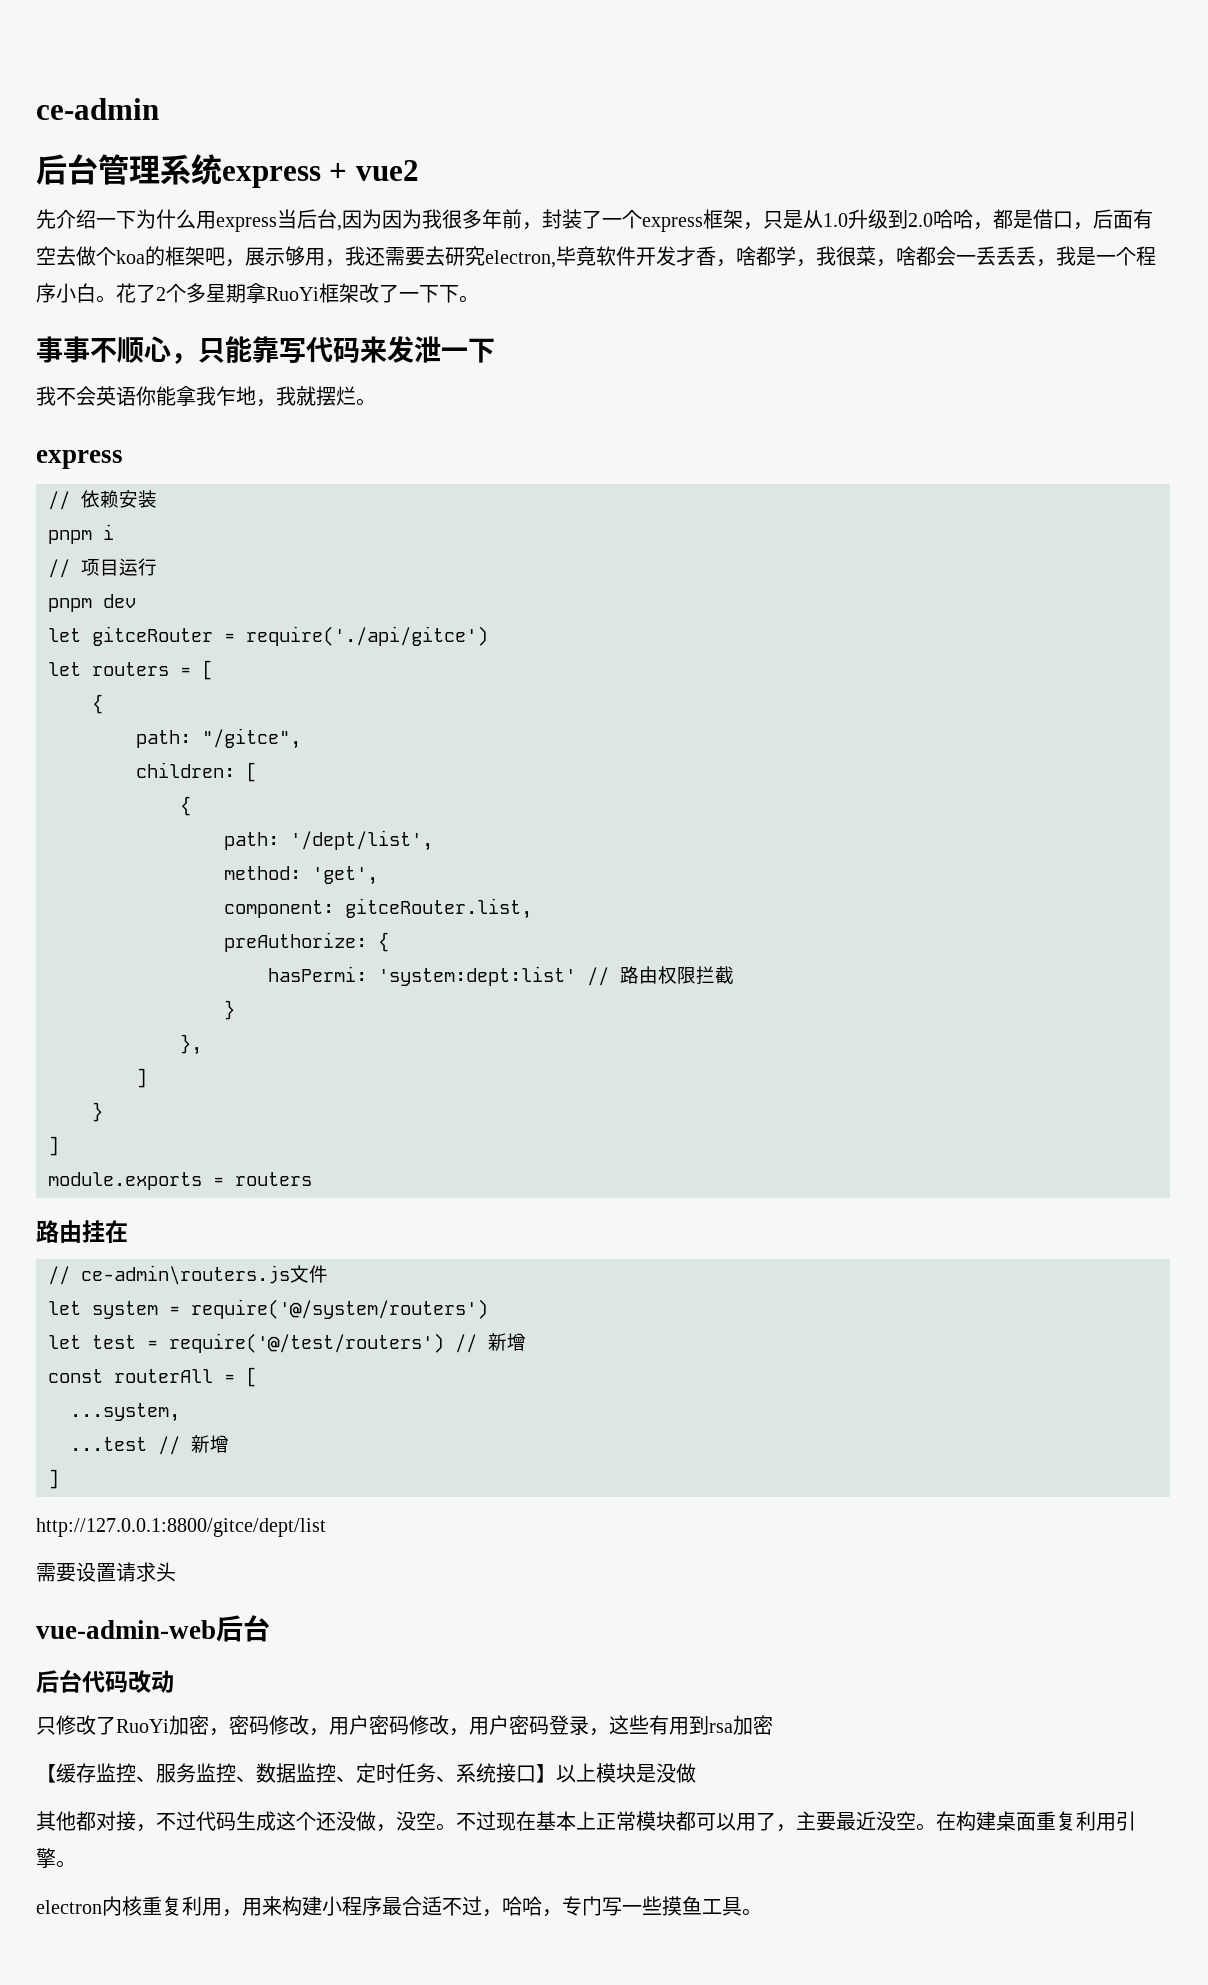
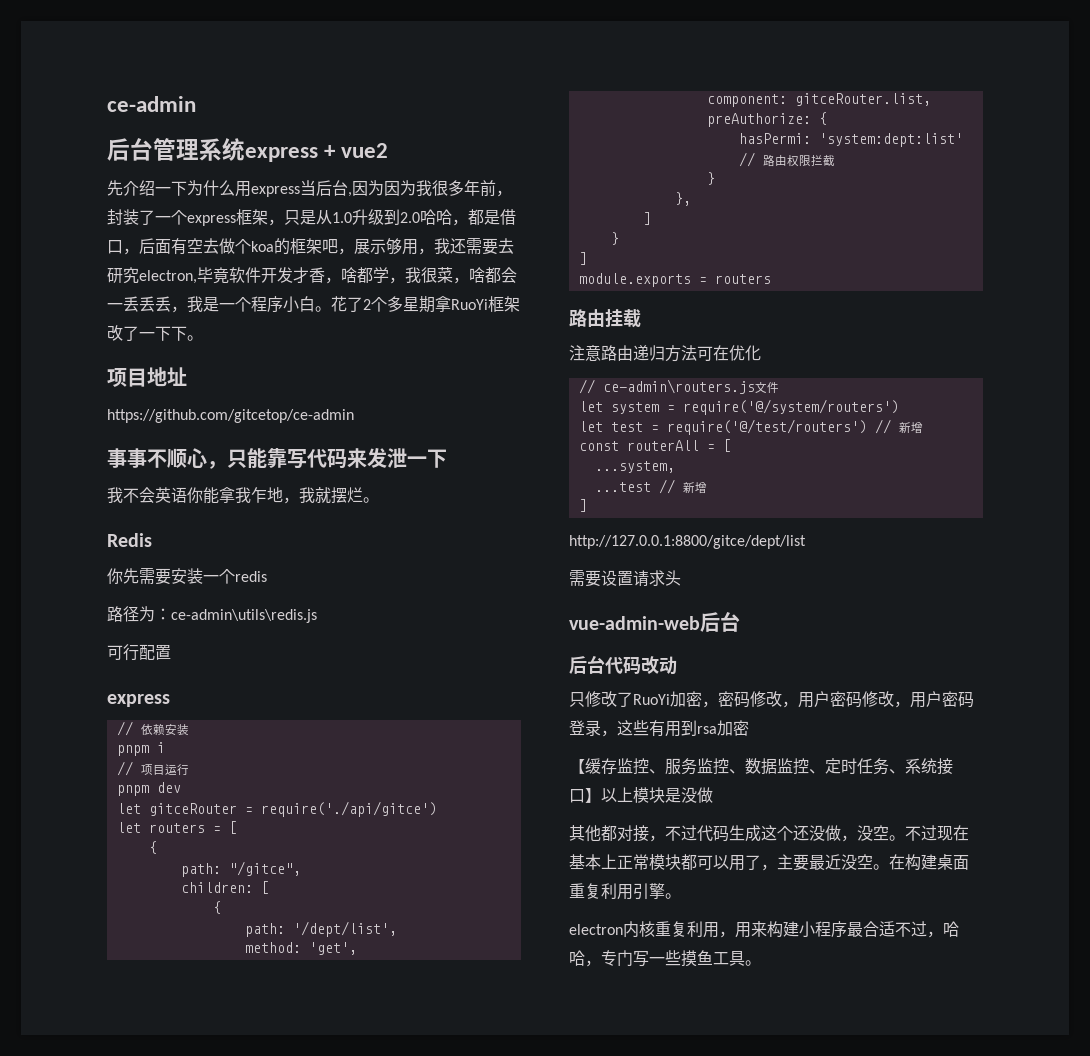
+ 项目地址
+ https://github.com/gitcetop/ce-admin
+ Redis
+ 你先需要安装一个redis
+ 路径为：ce-admin\utils\redis.js
+ 可行配置
- 路由挂在
+ 路由挂载
+ 注意路由递归方法可在优化

